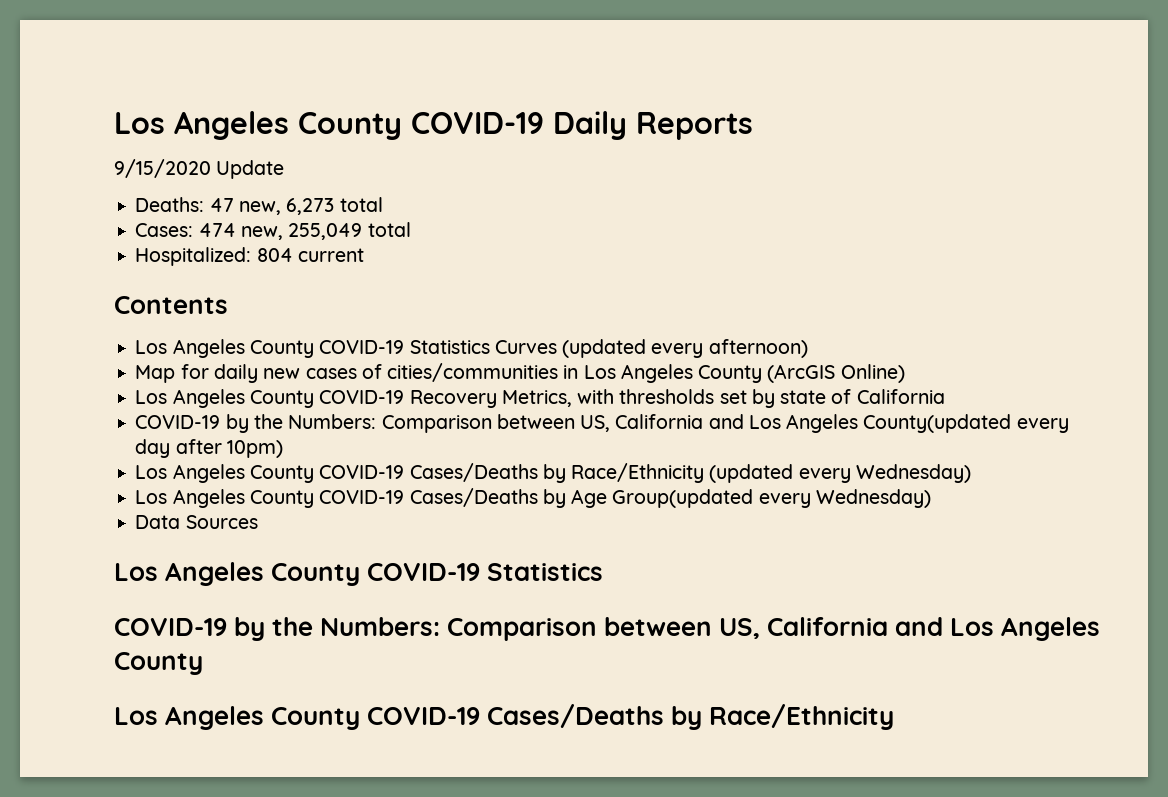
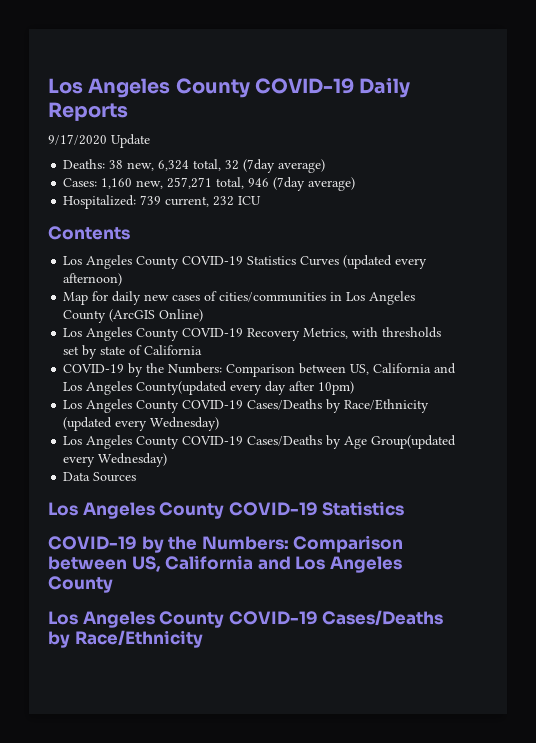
- 9/15/2020 Update
+ 9/17/2020 Update
- Deaths: 47 new, 6,273 total
- Cases: 474 new, 255,049 total
- Hospitalized: 804 current
+ Deaths: 38 new, 6,324 total, 32 (7day average)
+ Cases: 1,160 new, 257,271 total, 946 (7day average)
+ Hospitalized: 739 current, 232 ICU

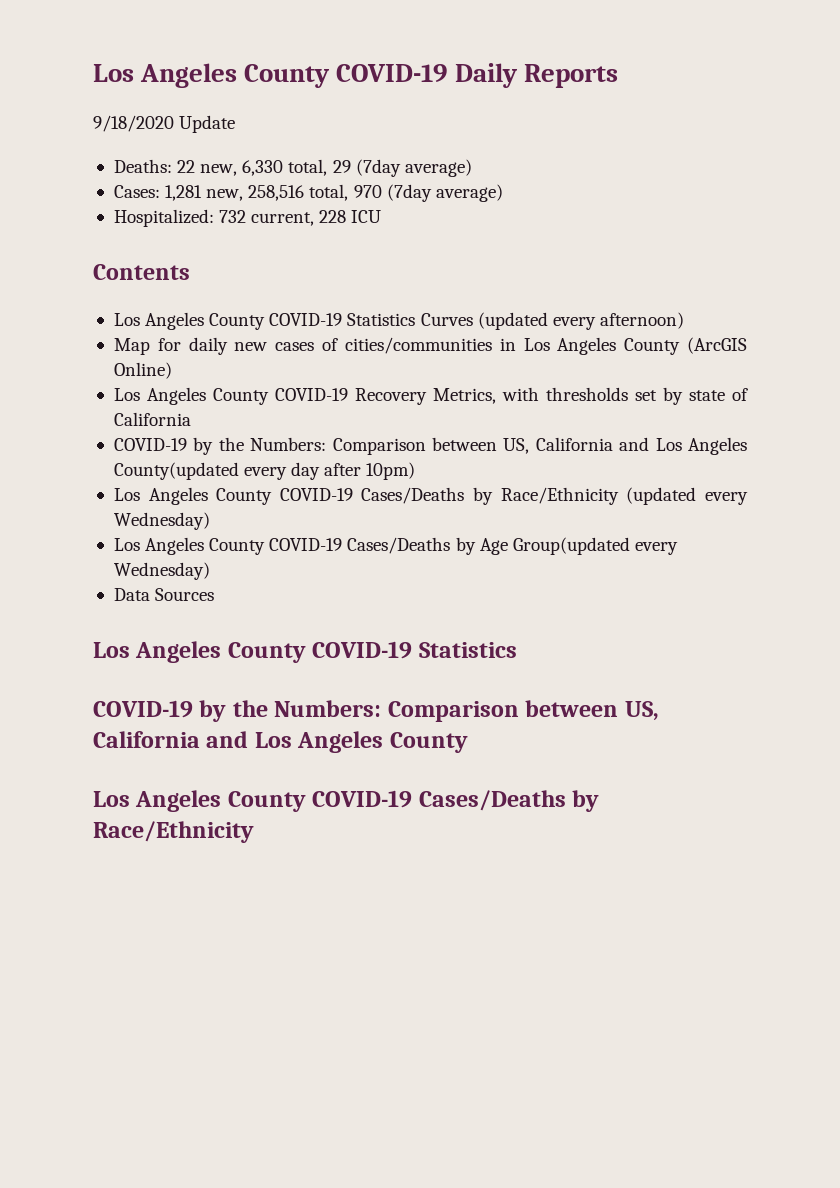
- 9/17/2020 Update
+ 9/18/2020 Update
- Deaths: 38 new, 6,324 total, 32 (7day average)
- Cases: 1,160 new, 257,271 total, 946 (7day average)
+ Deaths: 22 new, 6,330 total, 29 (7day average)
+ Cases: 1,281 new, 258,516 total, 970 (7day average)
- Hospitalized: 739 current, 232 ICU
+ Hospitalized: 732 current, 228 ICU

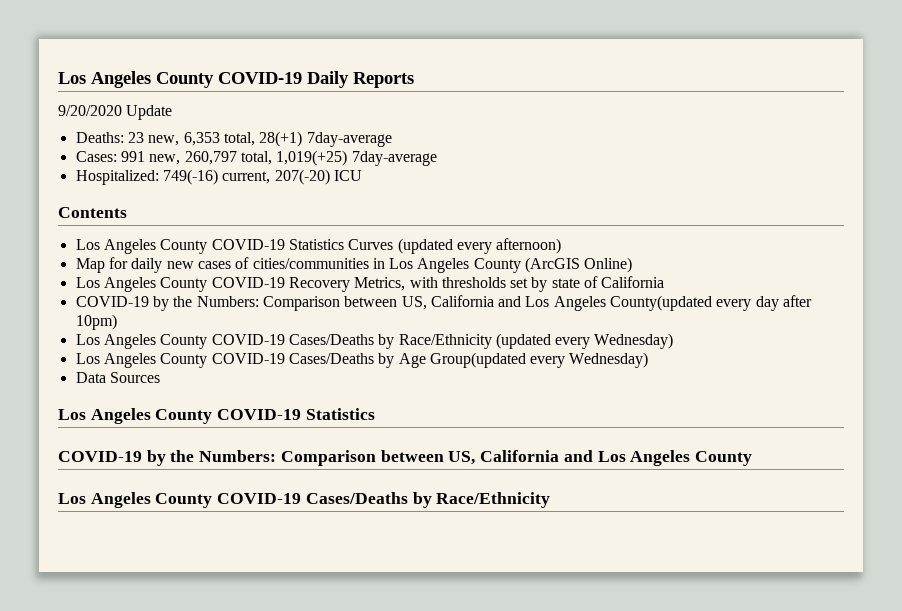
- 9/18/2020 Update
+ 9/20/2020 Update
- Deaths: 22 new, 6,330 total, 29 (7day average)
- Cases: 1,281 new, 258,516 total, 970 (7day average)
- Hospitalized: 732 current, 228 ICU
+ Deaths: 23 new, 6,353 total, 28(+1) 7day-average
+ Cases: 991 new, 260,797 total, 1,019(+25) 7day-average
+ Hospitalized: 749(-16) current, 207(-20) ICU

